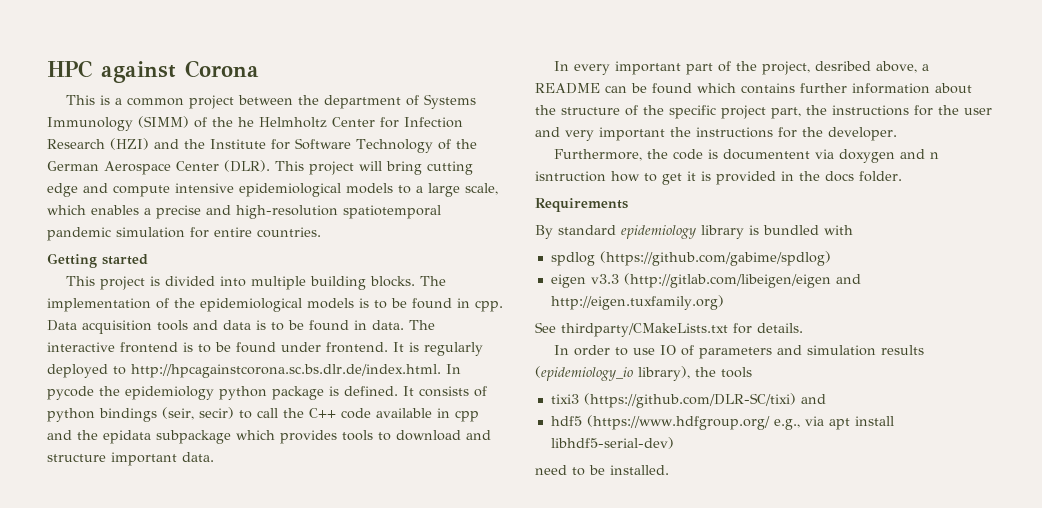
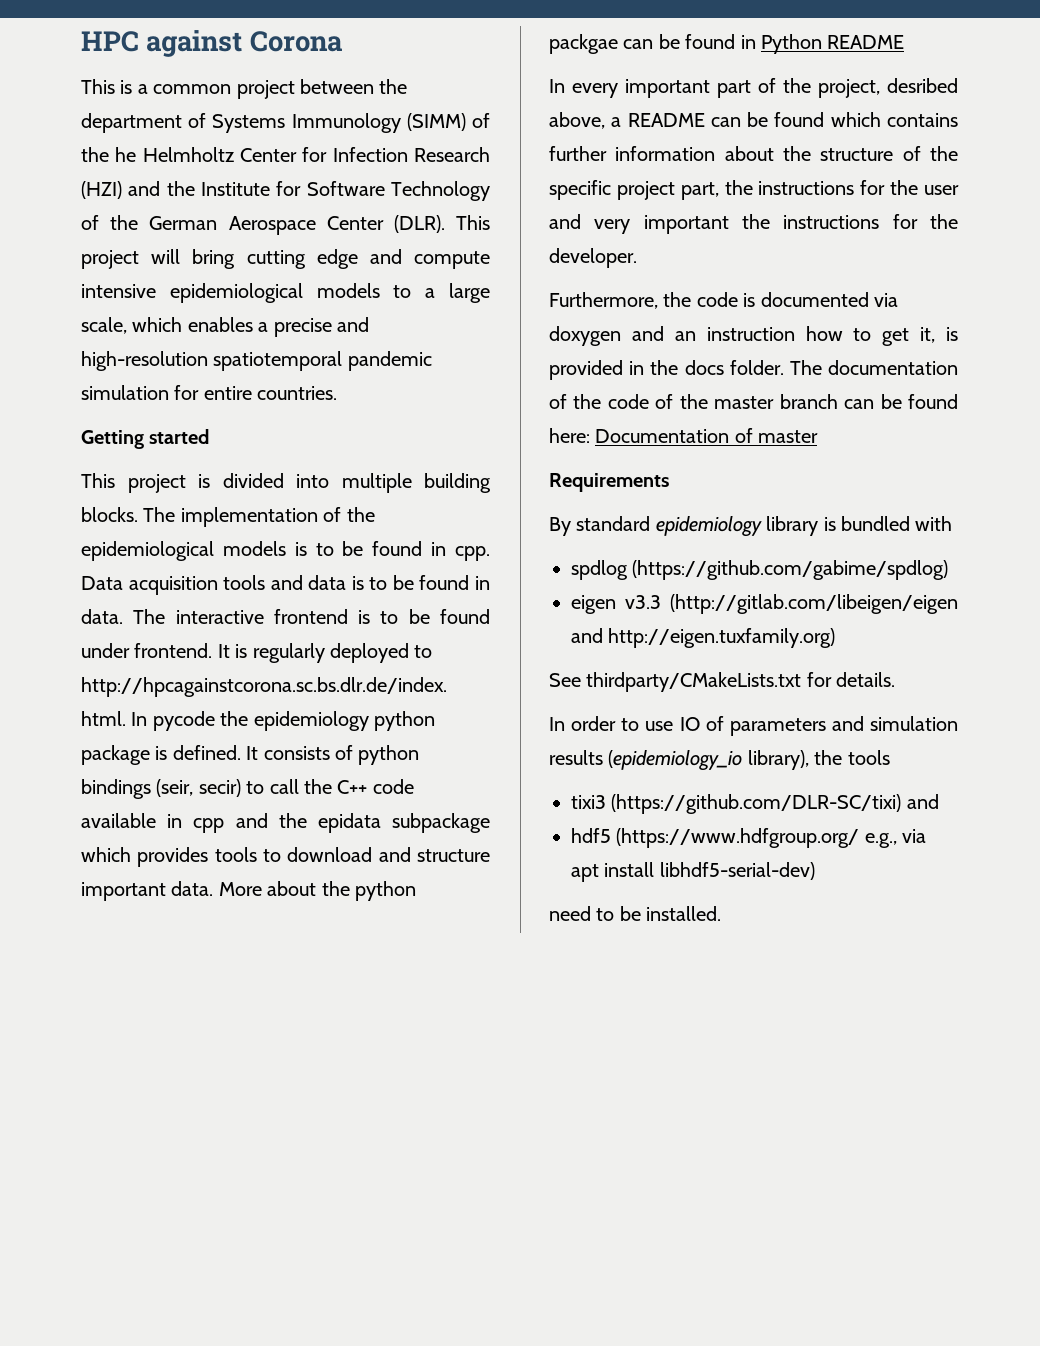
+ More about the python packgae can be found in Python README
- Furthermore, the code is documentent via doxygen and n isntruction how to get it is provided in the docs folder.
+ Furthermore, the code is documented via doxygen and an instruction how to get it, is provided in the docs folder. The documentation of the code of the master branch can be found here: Documentation of master

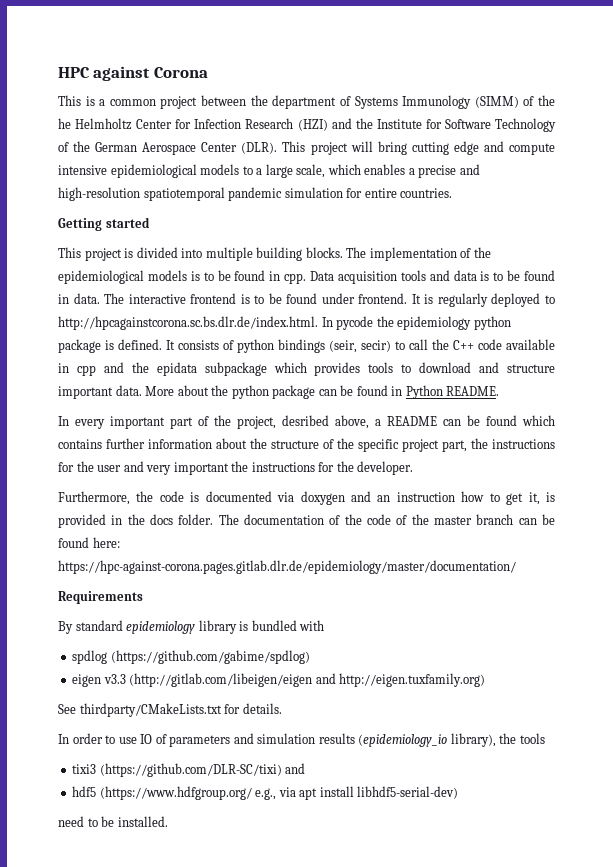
- More about the python packgae can be found in Python README
+ More about the python package can be found in Python README.
- The documentation of the code of the master branch can be found here: Documentation of master
+ The documentation of the code of the master branch can be found here: https://hpc-against-corona.pages.gitlab.dlr.de/epidemiology/master/documentation/

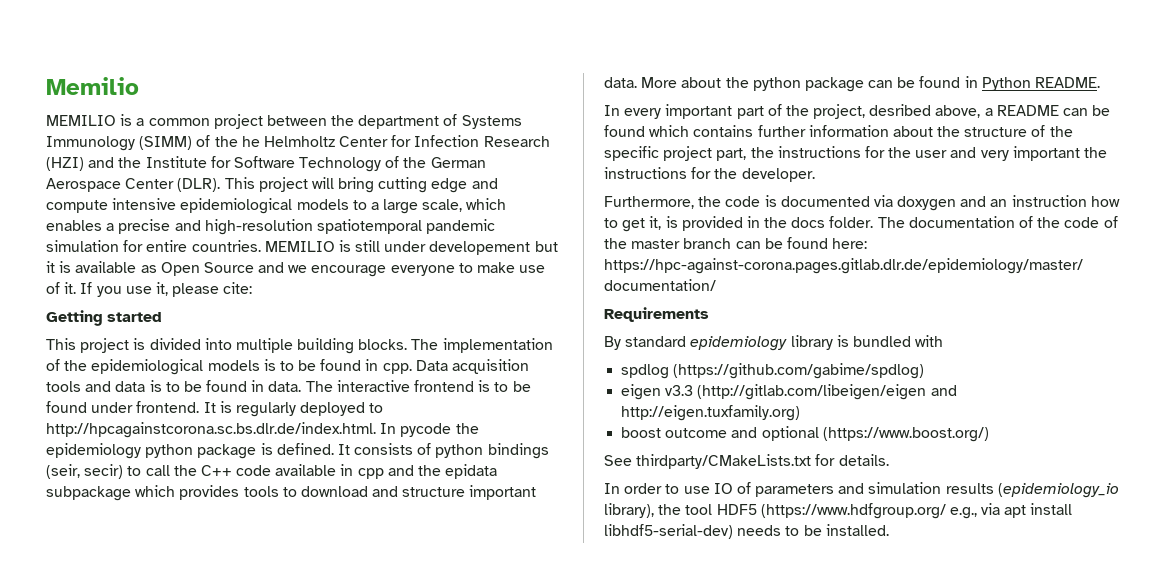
- HPC against Corona
- This is a common project between the department of Systems Immunology (SIMM) of the he Helmholtz Center for Infection Research (HZI) and the Institute for Software Technology of the German Aerospace Center (DLR).
+ Memilio
+ MEMILIO is a common project between the department of Systems Immunology (SIMM) of the he Helmholtz Center for Infection Research (HZI) and the Institute for Software Technology of the German Aerospace Center (DLR).
+ MEMILIO is still under developement but it is available as Open Source and we encourage everyone to make use of it. If you use it, please cite:
+ boost outcome and optional (https://www.boost.org/)
- In order to use IO of parameters and simulation results (epidemiology_io library), the tools
- tixi3 (https://github.com/DLR-SC/tixi) and
- hdf5 (https://www.hdfgroup.org/ e.g., via apt install libhdf5-serial-dev)
- need to be installed.
+ In order to use IO of parameters and simulation results (epidemiology_io library), the tool HDF5 (https://www.hdfgroup.org/ e.g., via apt install libhdf5-serial-dev) needs to be installed.

